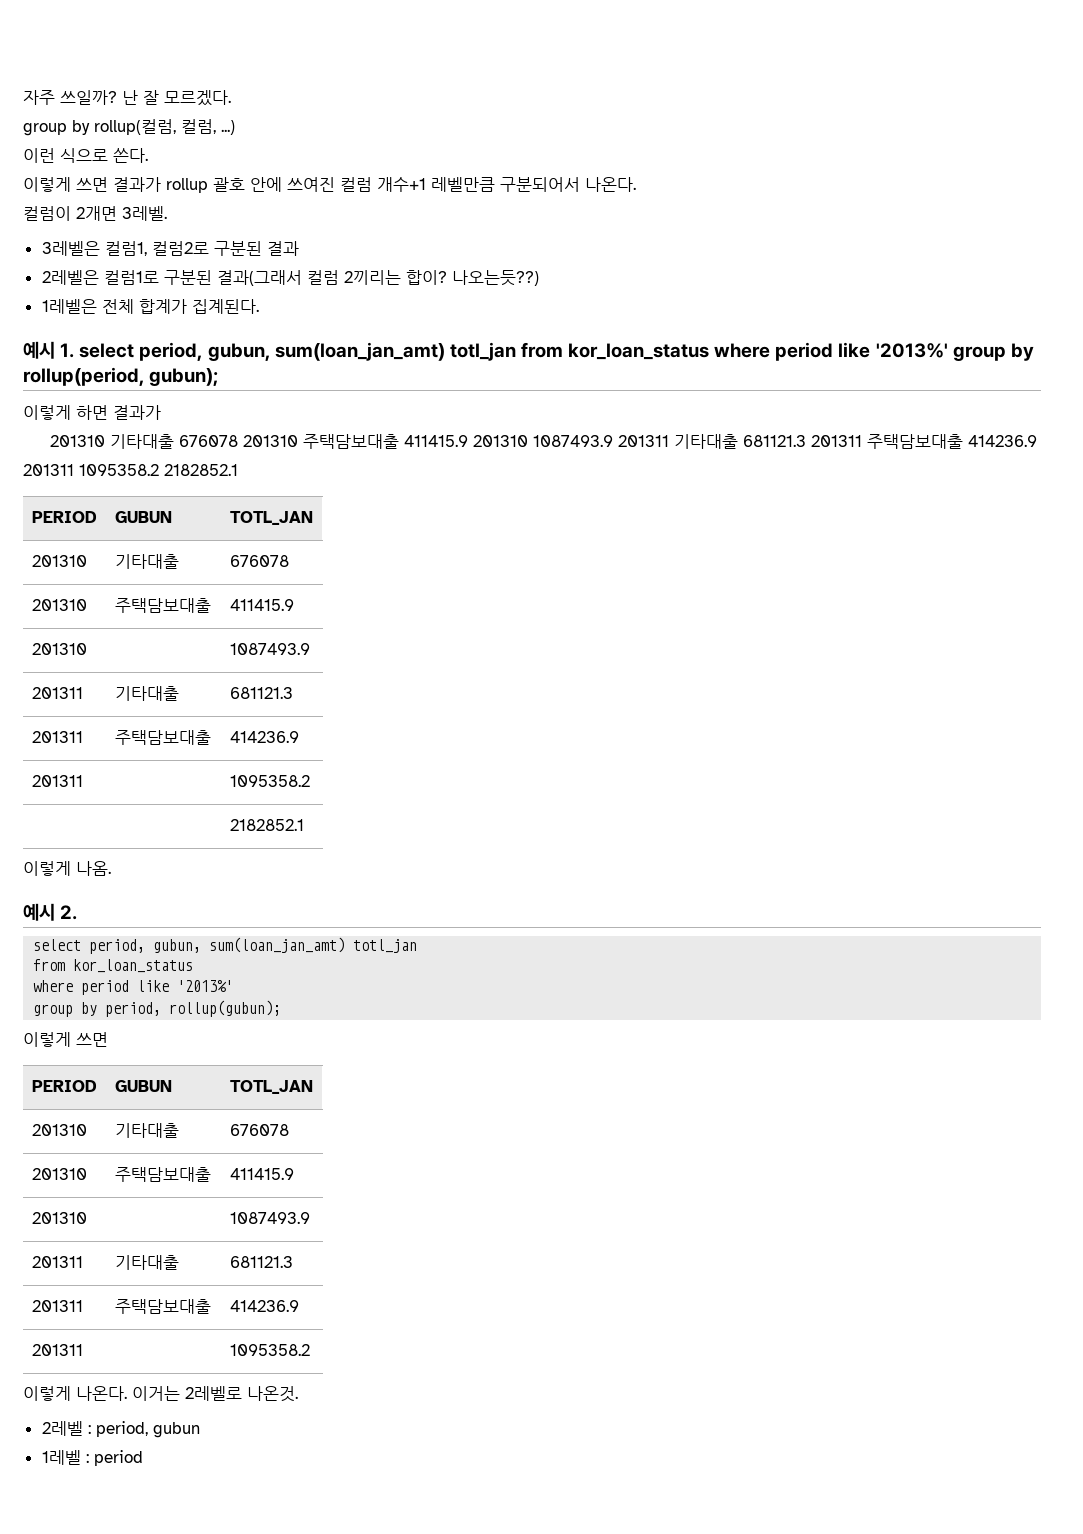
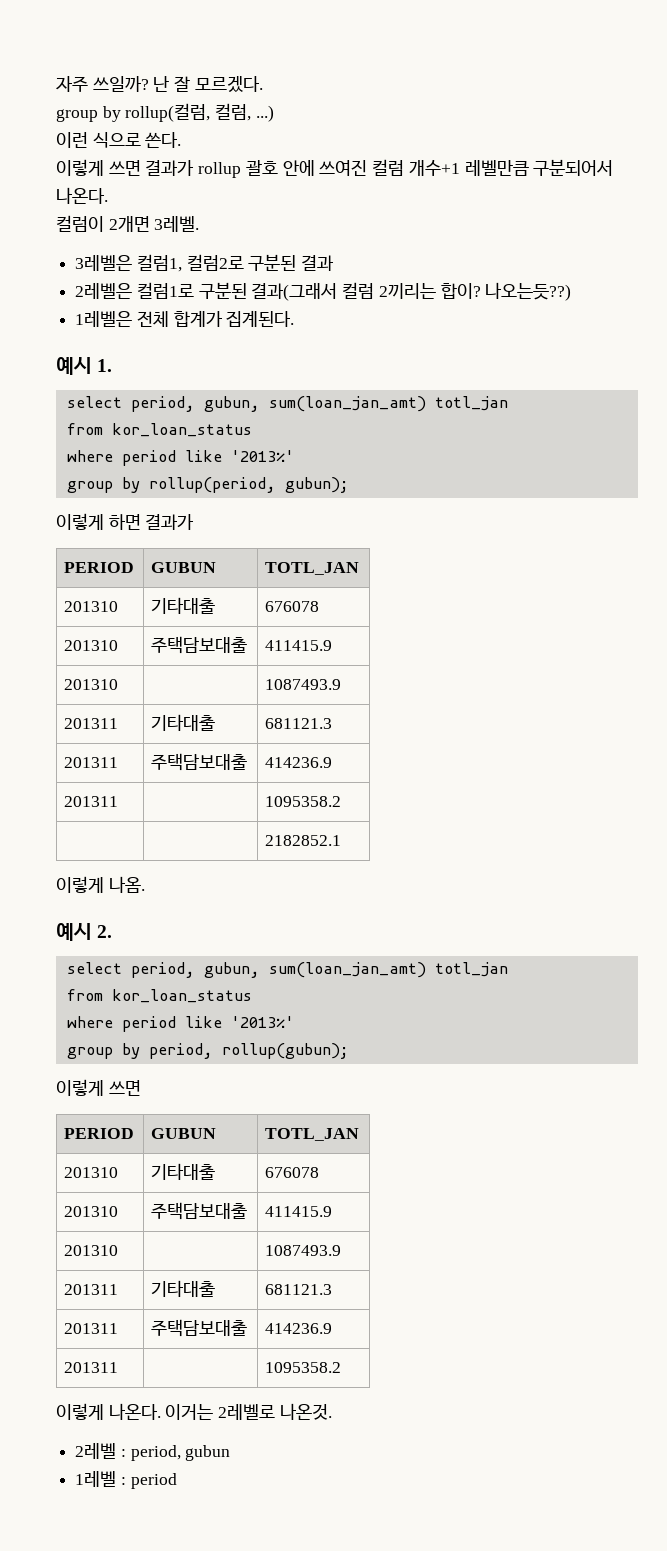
- 예시 1. select period, gubun, sum(loan_jan_amt) totl_jan from kor_loan_status where period like '2013%' group by rollup(period, gubun);
+ 예시 1.
+ select period, gubun, sum(loan_jan_amt) totl_jan
+ from kor_loan_status
+ where period like '2013%'
+ group by rollup(period, gubun);
- 201310 기타대출 676078 201310 주택담보대출 411415.9 201310 1087493.9 201311 기타대출 681121.3 201311 주택담보대출 414236.9 201311 1095358.2 2182852.1

